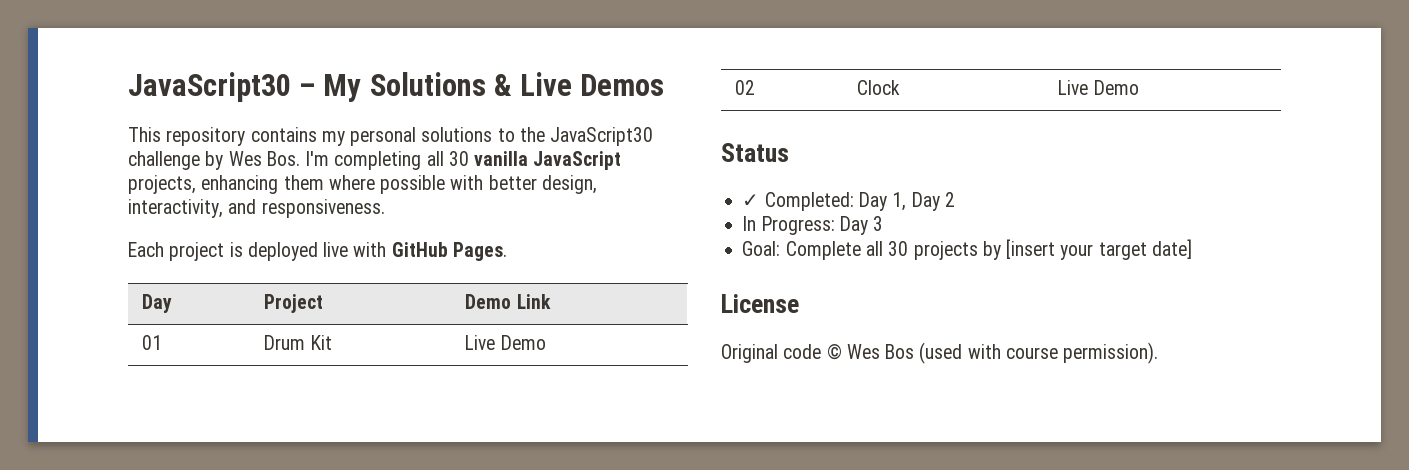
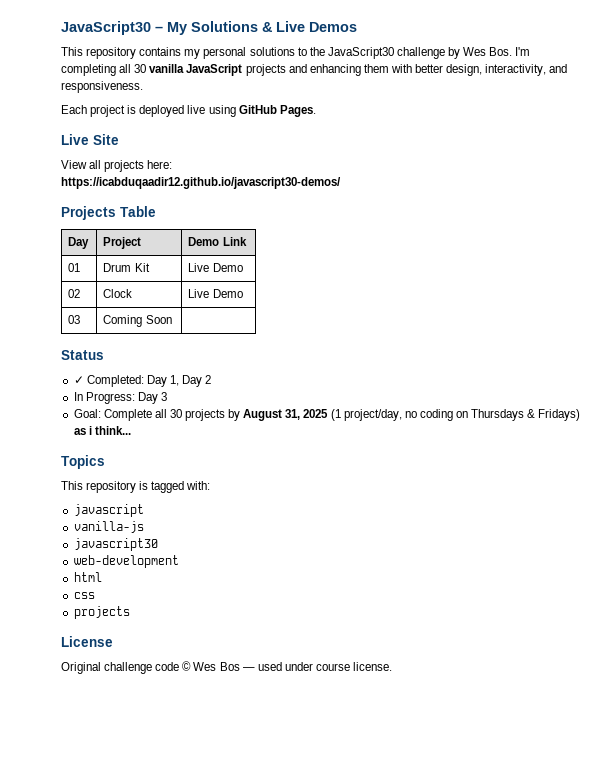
- This repository contains my personal solutions to the JavaScript30 challenge by Wes Bos. I'm completing all 30 vanilla JavaScript projects, enhancing them where possible with better design, interactivity, and responsiveness.
+ This repository contains my personal solutions to the JavaScript30 challenge by Wes Bos. I'm completing all 30 vanilla JavaScript projects and enhancing them with better design, interactivity, and responsiveness.
- Each project is deployed live with GitHub Pages.
+ Each project is deployed live using GitHub Pages.
+ Live Site
+ View all projects here:
+ https://icabduqaadir12.github.io/javascript30-demos/
+ Projects Table
+ 03 | Coming Soon |
- Goal: Complete all 30 projects by [insert your target date]
+ Goal: Complete all 30 projects by August 31, 2025 (1 project/day, no coding on Thursdays & Fridays) as i think...
+ Topics
+ This repository is tagged with:
+ javascript
+ vanilla-js
+ javascript30
+ web-development
+ html
+ css
+ projects
- Original code © Wes Bos (used with course permission).
+ Original challenge code © Wes Bos — used under course license.

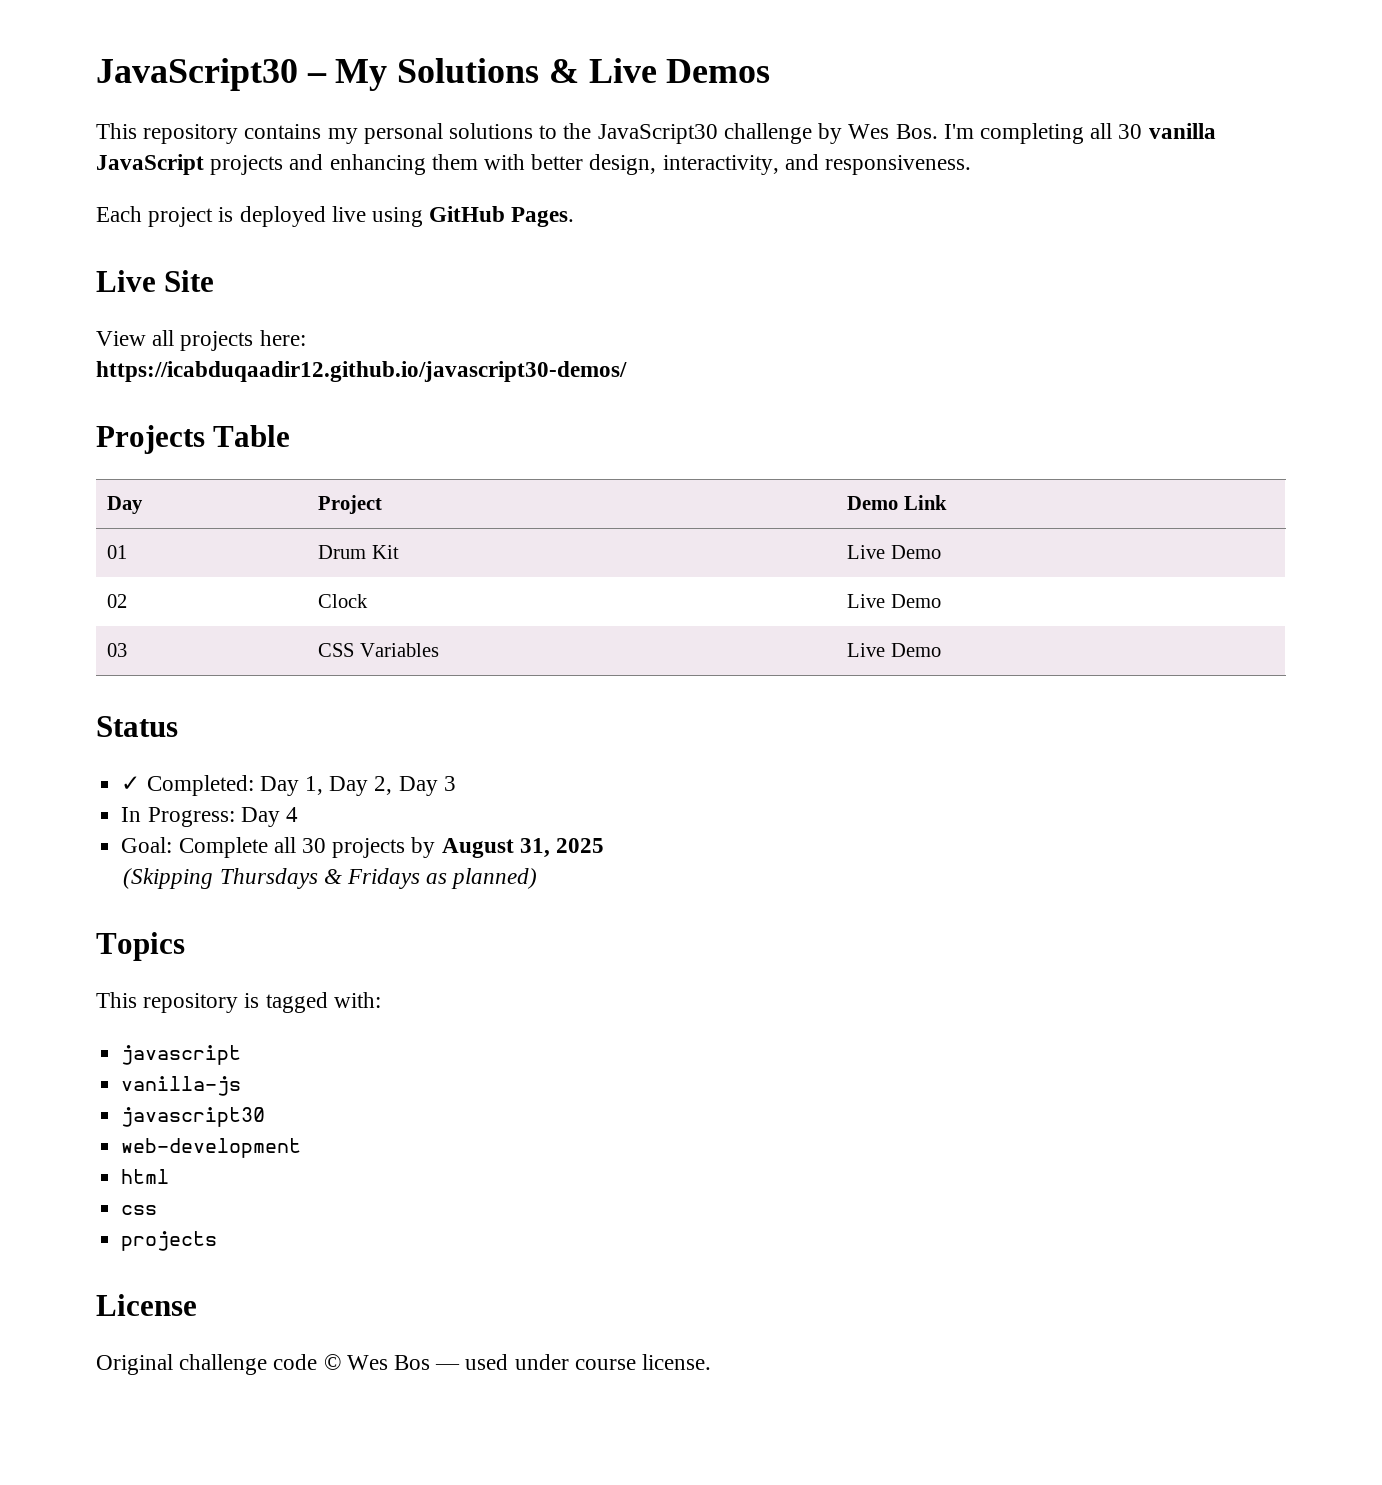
- 03 | Coming Soon |
+ 03 | CSS Variables | Live Demo
- ✓ Completed: Day 1, Day 2
+ ✓ Completed: Day 1, Day 2, Day 3
- In Progress: Day 3
+ In Progress: Day 4
- Goal: Complete all 30 projects by August 31, 2025 (1 project/day, no coding on Thursdays & Fridays) as i think...
+ Goal: Complete all 30 projects by August 31, 2025
+ (Skipping Thursdays & Fridays as planned)

